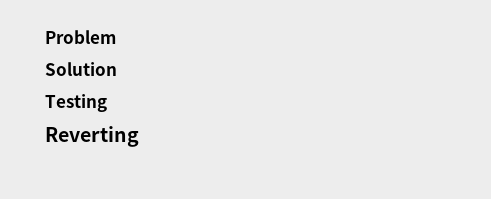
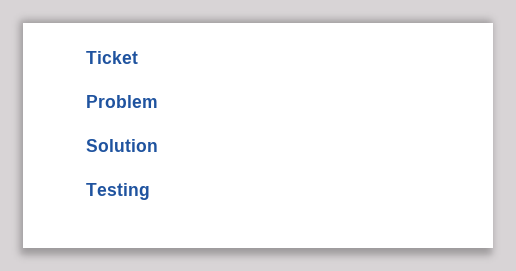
+ Ticket
- Reverting

